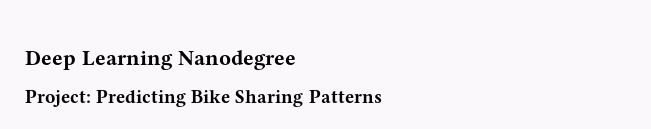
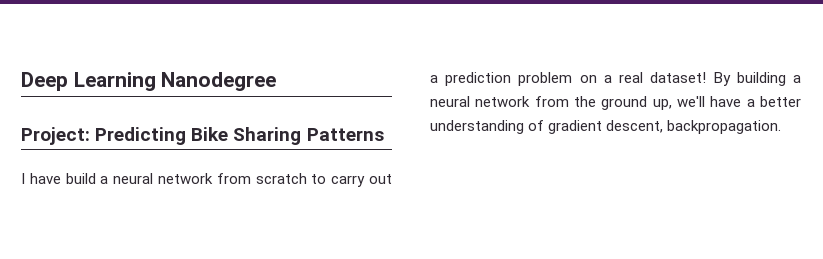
+ I have build a neural network from scratch to carry out a prediction problem on a real dataset! By building a neural network from the ground up, we'll have a better understanding of gradient descent, backpropagation.

